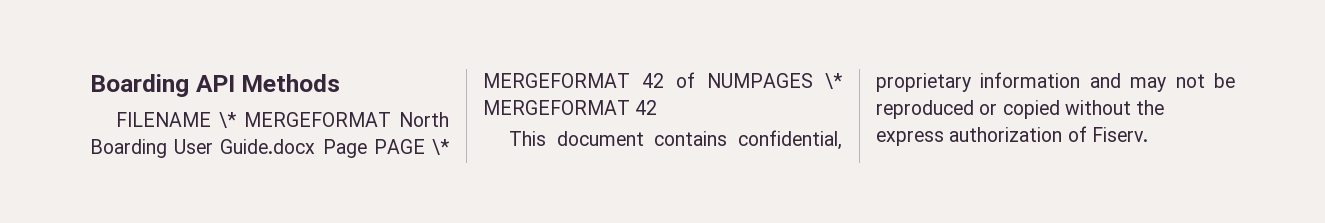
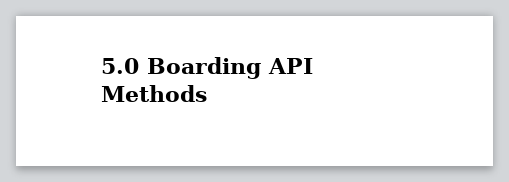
- Boarding API Methods
+ 5.0 Boarding API Methods
- FILENAME \* MERGEFORMAT North Boarding User Guide.docx Page PAGE \* MERGEFORMAT 42 of NUMPAGES \* MERGEFORMAT 42
- This document contains confidential, proprietary information and may not be reproduced or copied without the express authorization of Fiserv.

